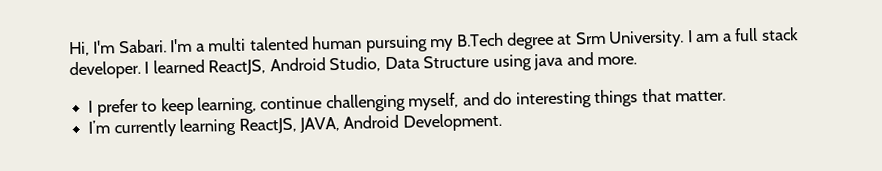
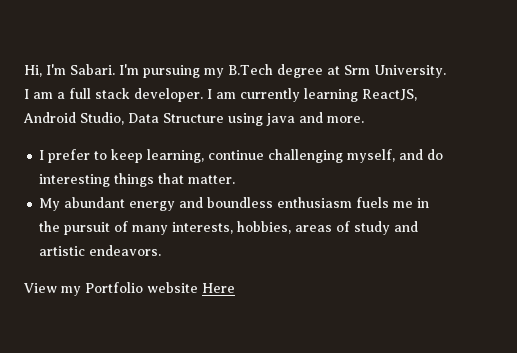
- I'm a multi talented human pursuing my B.Tech degree at Srm University.
+ I'm pursuing my B.Tech degree at Srm University.
- I learned ReactJS, Android Studio, Data Structure using java and more.
+ I am currently learning ReactJS, Android Studio, Data Structure using java and more.
- I’m currently learning ReactJS, JAVA, Android Development.
+ My abundant energy and boundless enthusiasm fuels me in the pursuit of many interests, hobbies, areas of study and artistic endeavors.
+ View my Portfolio website Here

